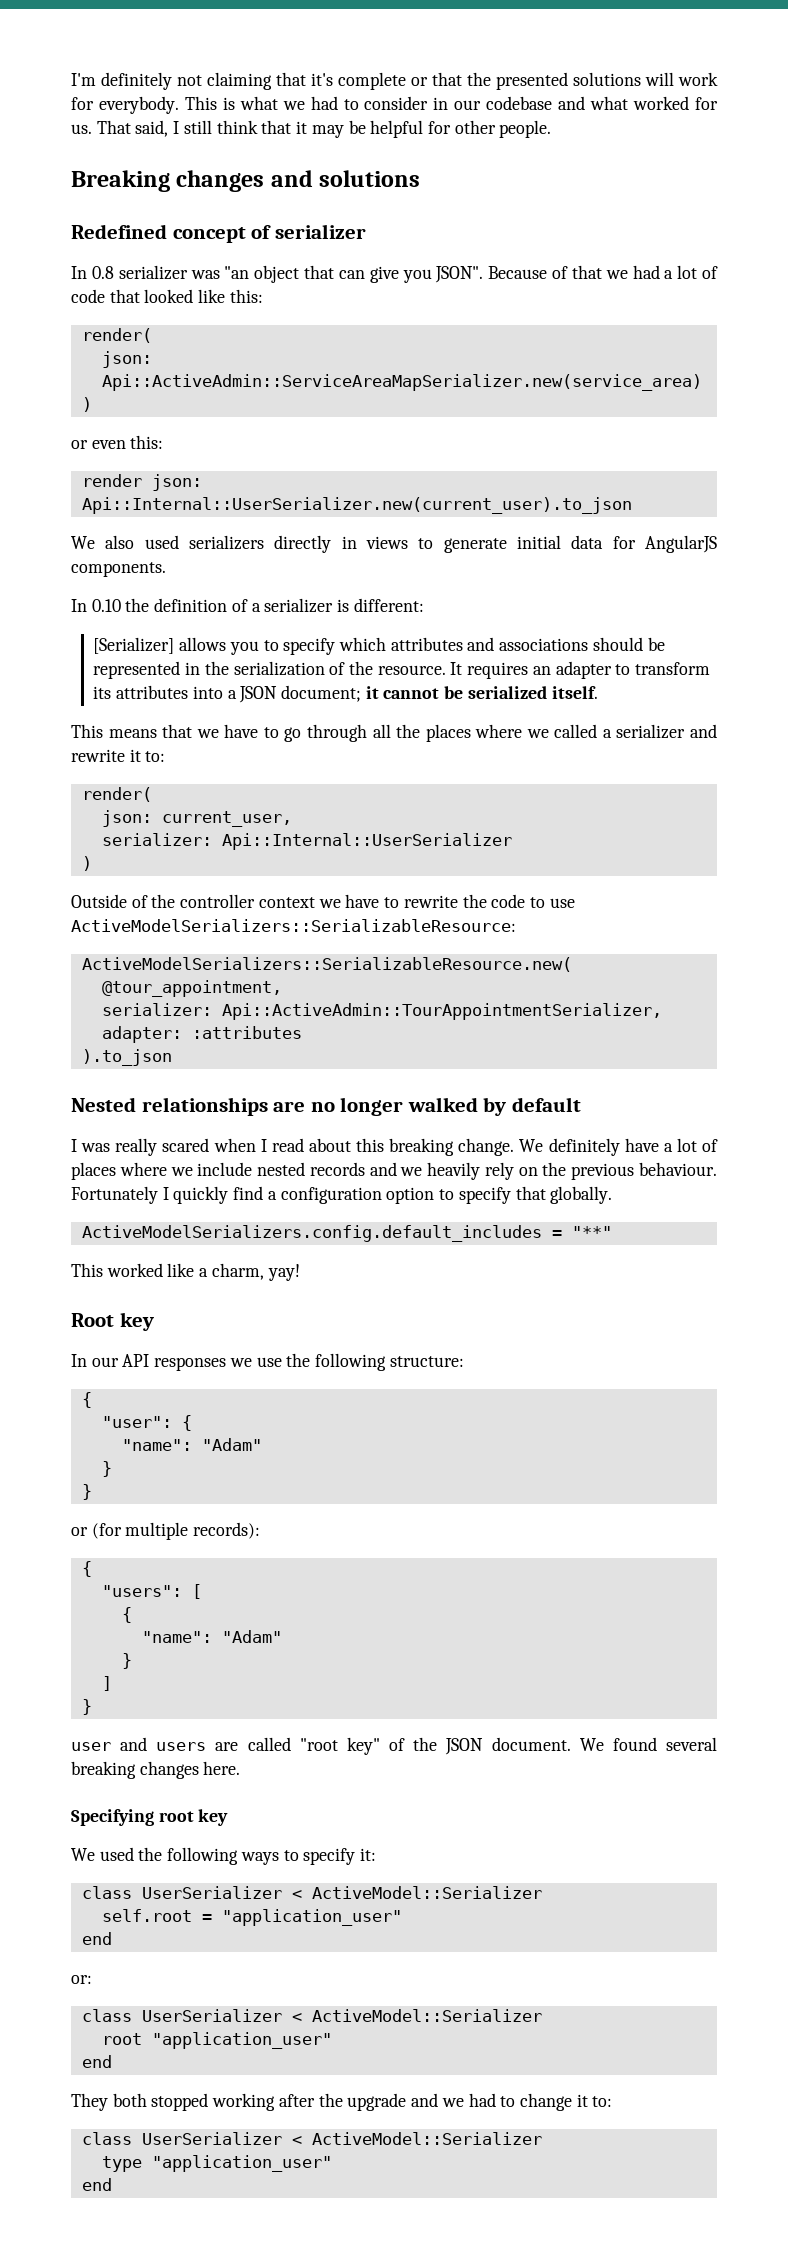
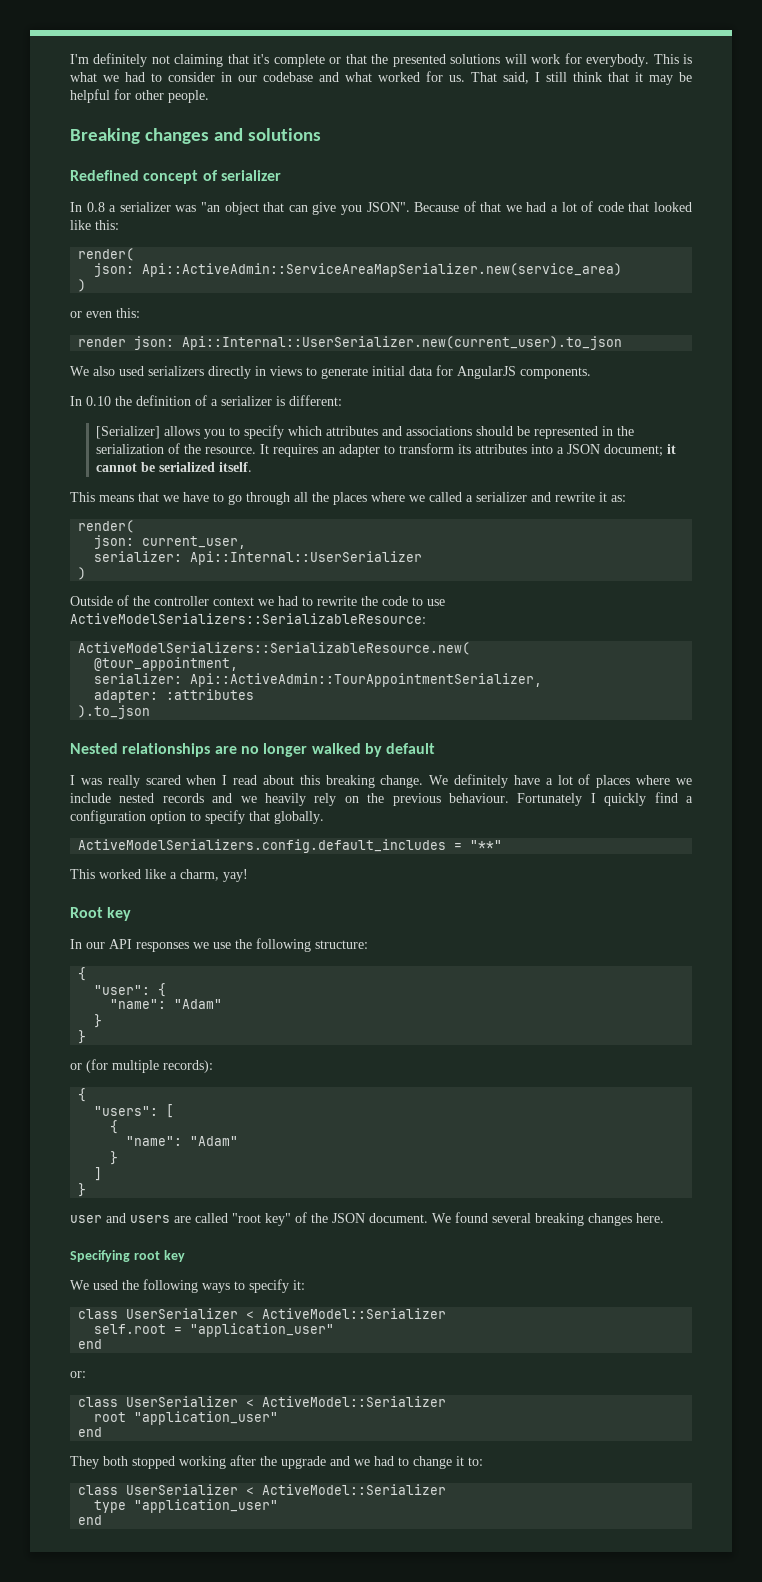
- In 0.8 serializer was "an object that can give you JSON".
+ In 0.8 a serializer was "an object that can give you JSON".
- This means that we have to go through all the places where we called a serializer and rewrite it to:
+ This means that we have to go through all the places where we called a serializer and rewrite it as:
- Outside of the controller context we have to rewrite the code to use ActiveModelSerializers::SerializableResource:
+ Outside of the controller context we had to rewrite the code to use ActiveModelSerializers::SerializableResource:

